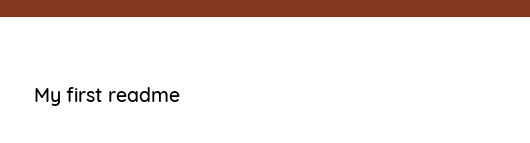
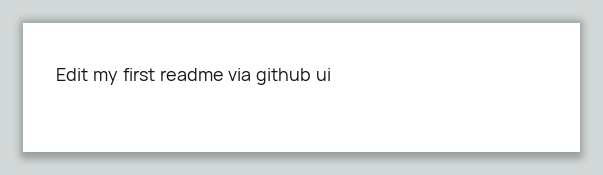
- My first readme
+ Edit my first readme via github ui

